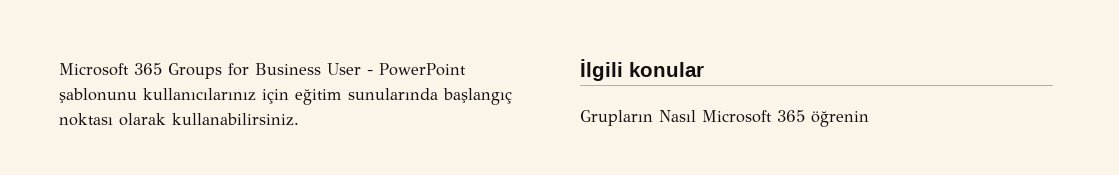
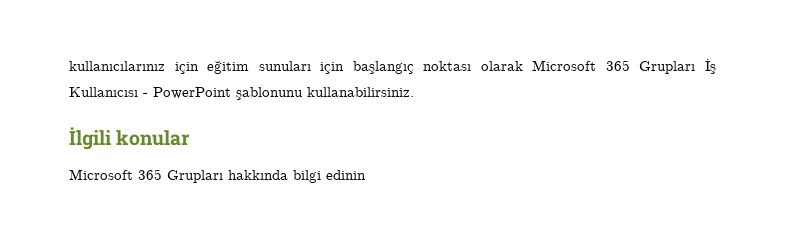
- Microsoft 365 Groups for Business User - PowerPoint şablonunu kullanıcılarınız için eğitim sunularında başlangıç noktası olarak kullanabilirsiniz.
+ kullanıcılarınız için eğitim sunuları için başlangıç noktası olarak Microsoft 365 Grupları İş Kullanıcısı - PowerPoint şablonunu kullanabilirsiniz.
  İlgili konular
- Grupların Nasıl Microsoft 365 öğrenin
+ Microsoft 365 Grupları hakkında bilgi edinin

